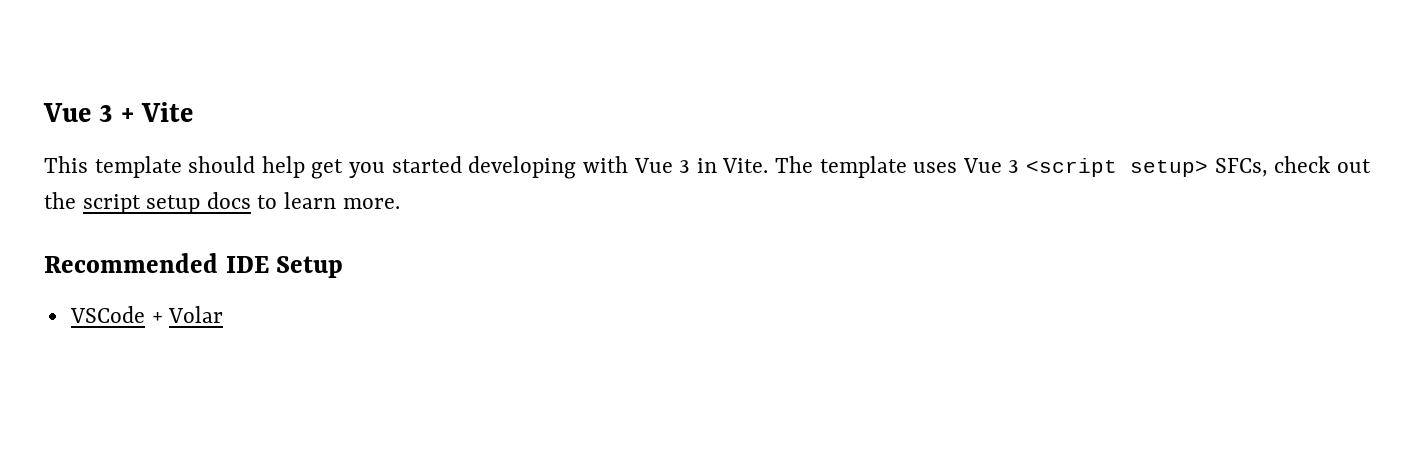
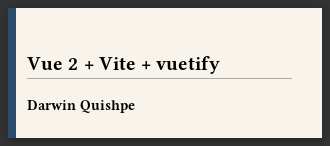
- Vue 3 + Vite
- This template should help get you started developing with Vue 3 in Vite. The template uses Vue 3 <script setup> SFCs, check out the script setup docs to learn more.
- Recommended IDE Setup
- VSCode + Volar
+ Vue 2 + Vite + vuetify
+ Darwin Quishpe

